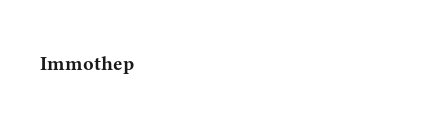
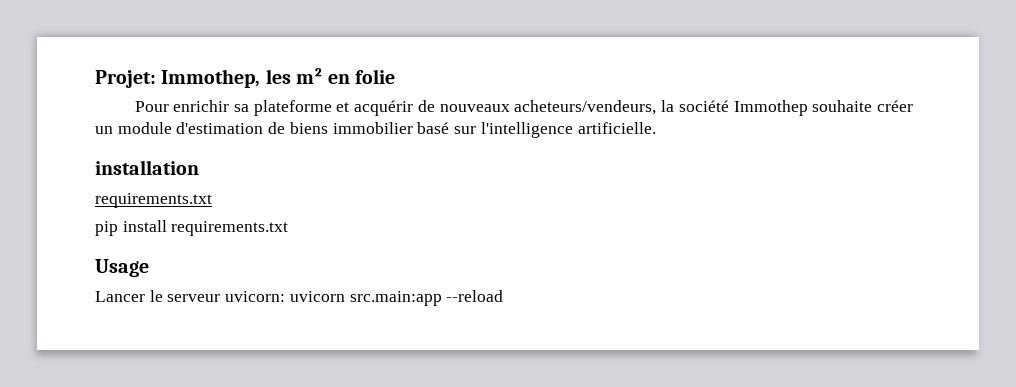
- Immothep
+ Projet: Immothep, les m² en folie
+ Pour enrichir sa plateforme et acquérir de nouveaux acheteurs/vendeurs, la société Immothep souhaite créer un module d'estimation de biens immobilier basé sur l'intelligence artificielle.
+ installation
+ requirements.txt
+ pip install requirements.txt
+ Usage
+ Lancer le serveur uvicorn: uvicorn src.main:app --reload

